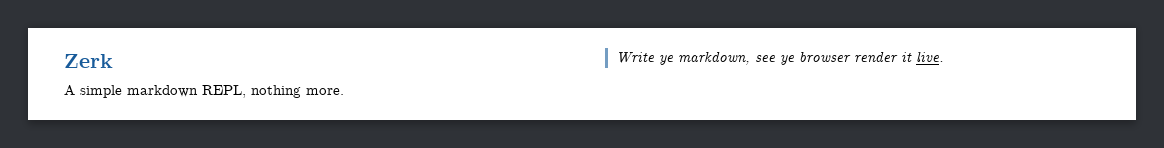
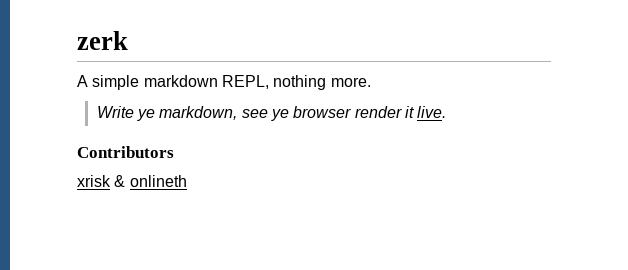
- Zerk
+ zerk
+ Contributors
+ xrisk & onlineth

